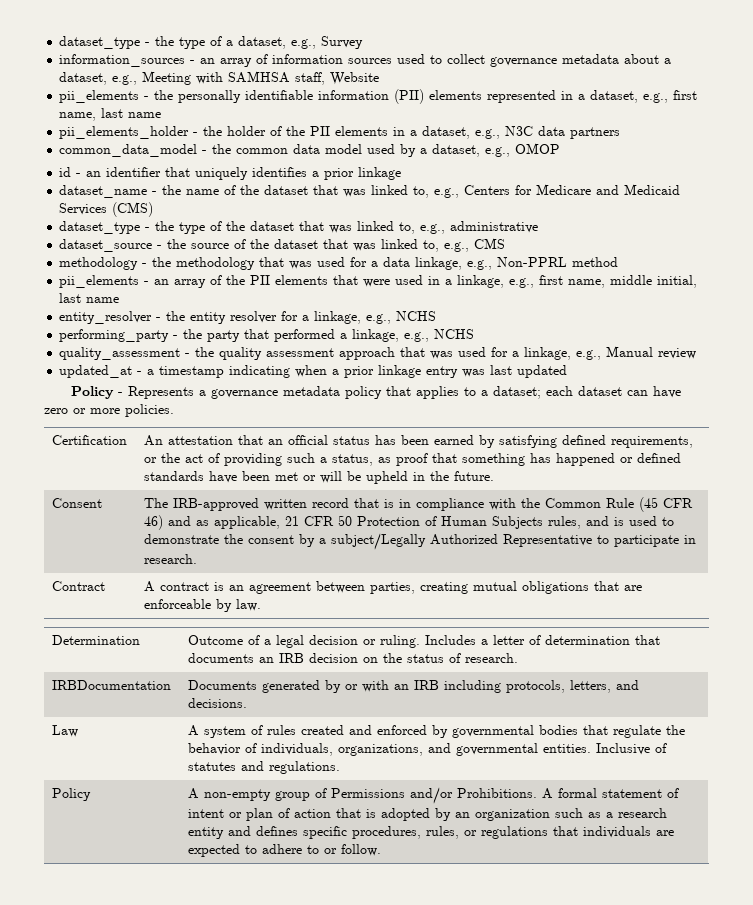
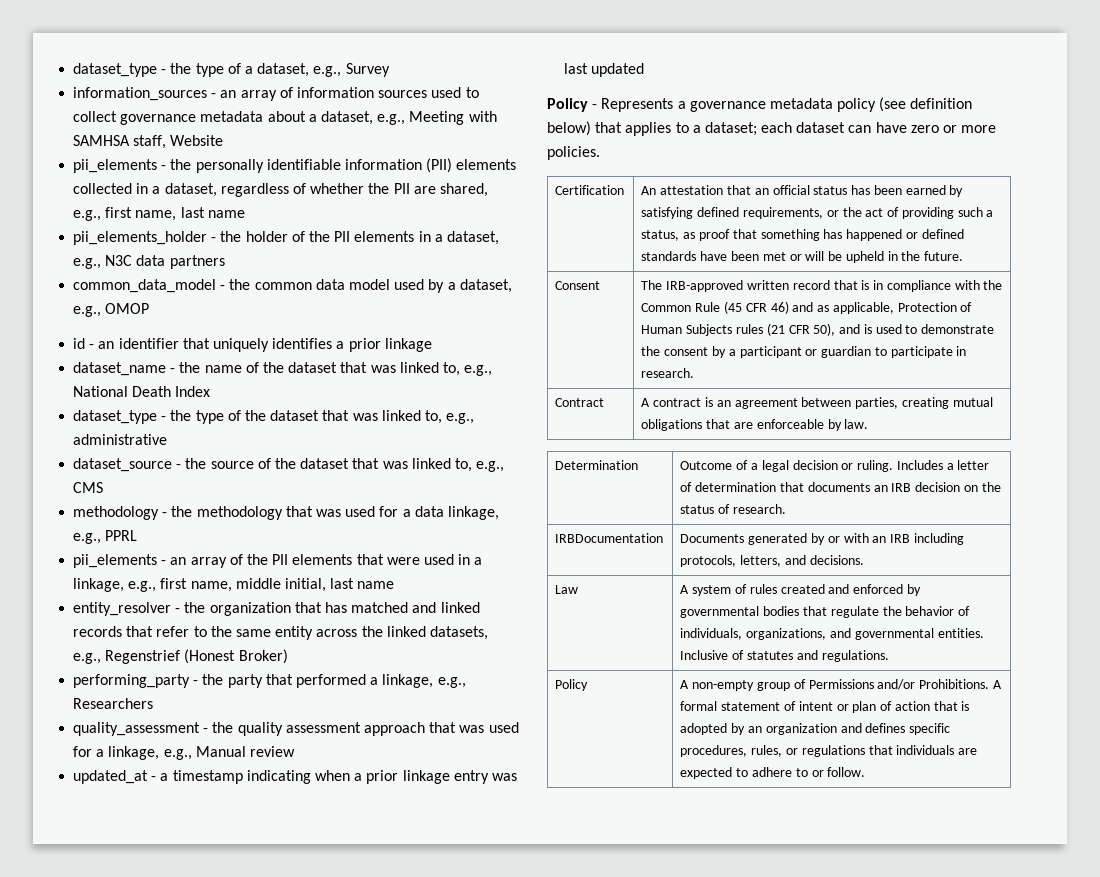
- pii_elements - the personally identifiable information (PII) elements represented in a dataset, e.g., first name, last name
+ pii_elements - the personally identifiable information (PII) elements collected in a dataset, regardless of whether the PII are shared, e.g., first name, last name
- dataset_name - the name of the dataset that was linked to, e.g., Centers for Medicare and Medicaid Services (CMS)
+ dataset_name - the name of the dataset that was linked to, e.g., National Death Index
- methodology - the methodology that was used for a data linkage, e.g., Non-PPRL method
+ methodology - the methodology that was used for a data linkage, e.g., PPRL
- entity_resolver - the entity resolver for a linkage, e.g., NCHS
+ entity_resolver - the organization that has matched and linked records that refer to the same entity across the linked datasets, e.g., Regenstrief (Honest Broker)
- performing_party - the party that performed a linkage, e.g., NCHS
+ performing_party - the party that performed a linkage, e.g., Researchers
- Policy - Represents a governance metadata policy that applies to a dataset; each dataset can have zero or more policies.
+ Policy - Represents a governance metadata policy (see definition below) that applies to a dataset; each dataset can have zero or more policies.
- The IRB-approved written record that is in compliance with the Common Rule (45 CFR 46) and as applicable, 21 CFR 50 Protection of Human Subjects rules, and is used to demonstrate the consent by a subject/Legally Authorized Representative to participate in research.
+ The IRB-approved written record that is in compliance with the Common Rule (45 CFR 46) and as applicable, Protection of Human Subjects rules (21 CFR 50), and is used to demonstrate the consent by a participant or guardian to participate in research.
- A formal statement of intent or plan of action that is adopted by an organization such as a research entity and defines specific procedures, rules, or regulations that individuals are expected to adhere to or follow.
+ A formal statement of intent or plan of action that is adopted by an organization and defines specific procedures, rules, or regulations that individuals are expected to adhere to or follow.

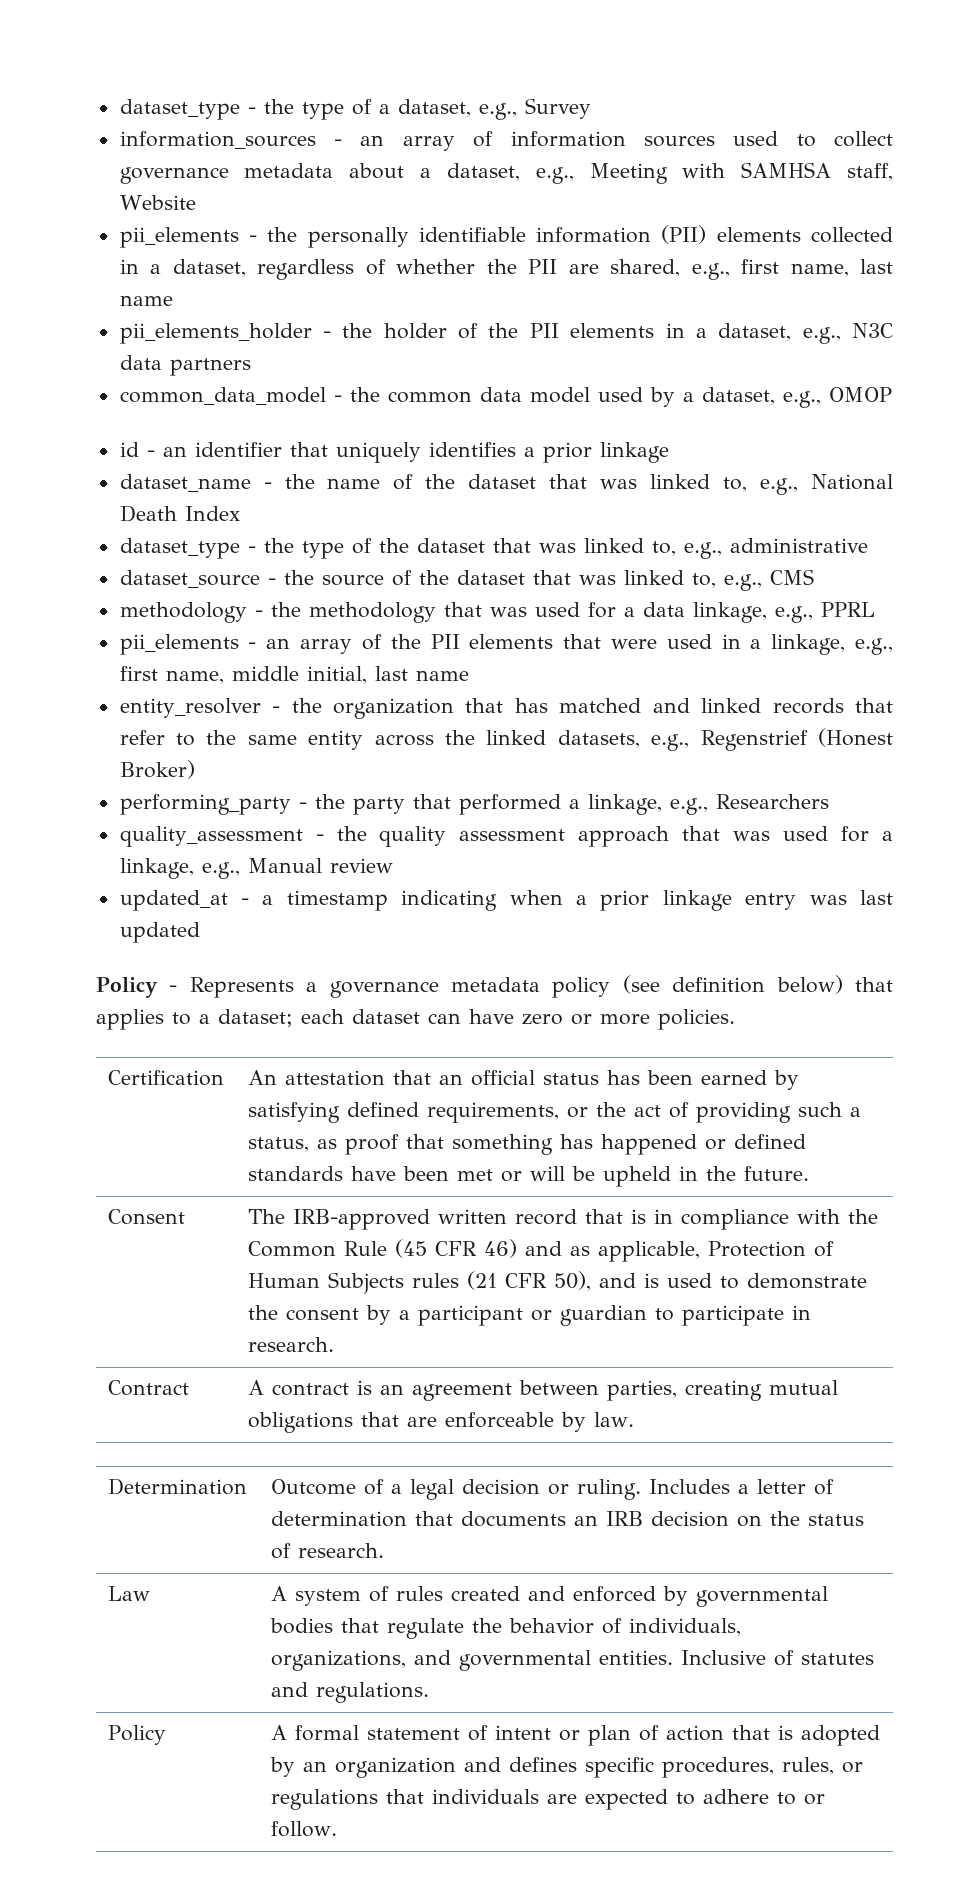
- IRBDocumentation | Documents generated by or with an IRB including protocols, letters, and decisions.
- Policy | A non-empty group of Permissions and/or Prohibitions. A formal statement of intent or plan of action that is adopted by an organization and defines specific procedures, rules, or regulations that individuals are expected to adhere to or follow.
+ Policy | A formal statement of intent or plan of action that is adopted by an organization and defines specific procedures, rules, or regulations that individuals are expected to adhere to or follow.

